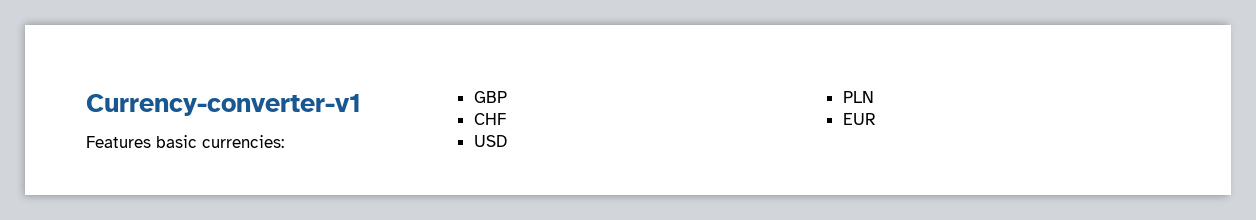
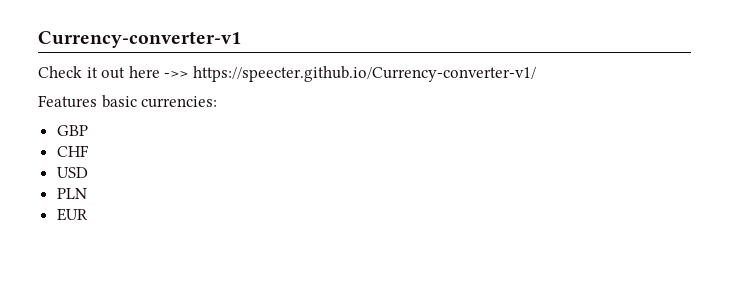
+ Check it out here ->> https://speecter.github.io/Currency-converter-v1/

